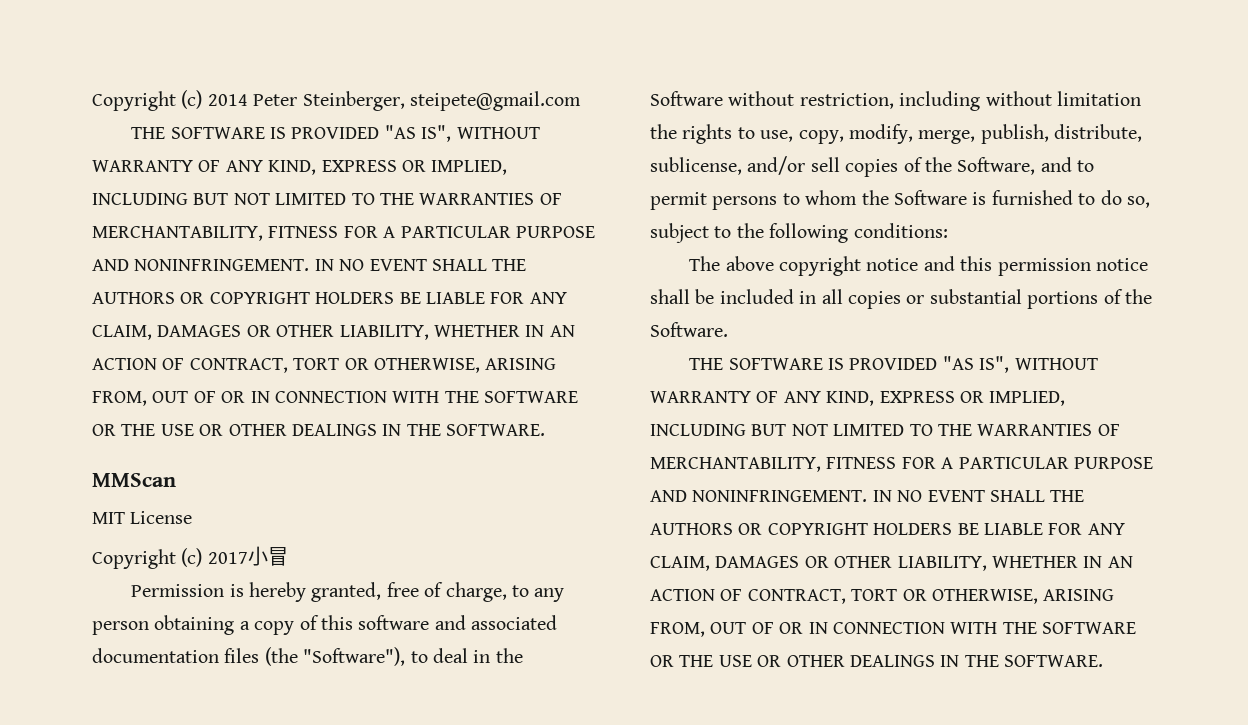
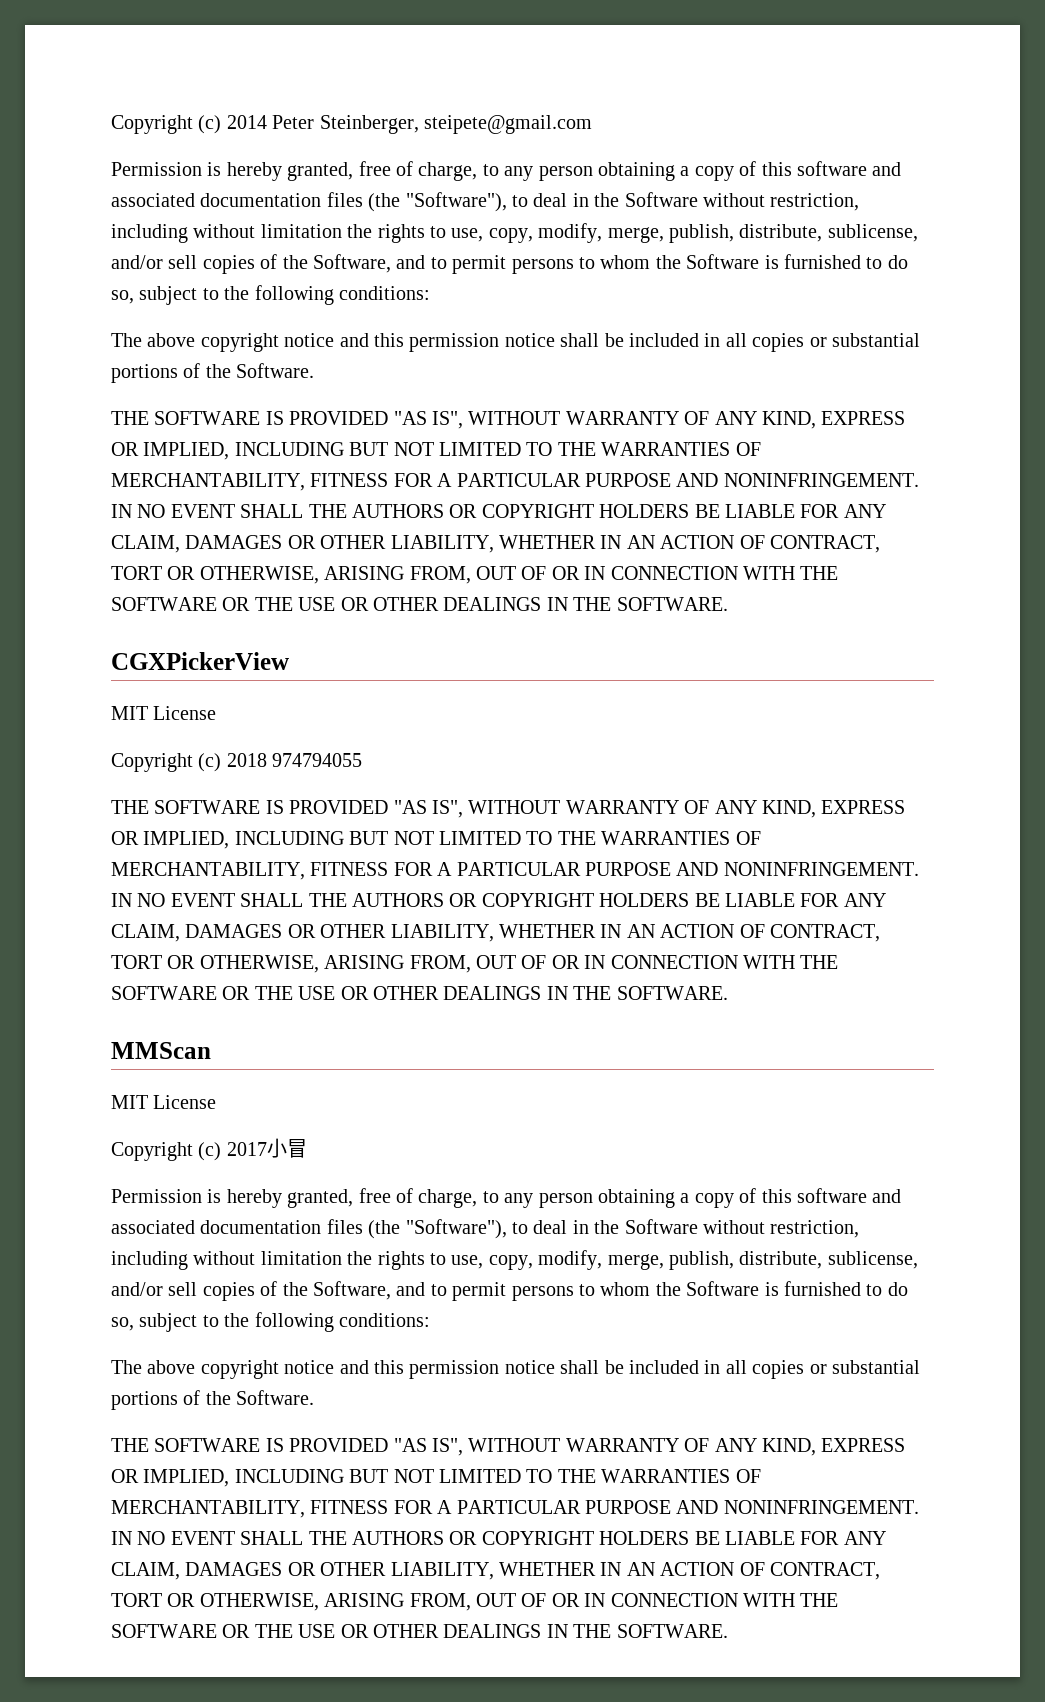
  Copyright (c) 2014 Peter Steinberger, steipete@gmail.com
+ Permission is hereby granted, free of charge, to any person obtaining a copy of this software and associated documentation files (the "Software"), to deal in the Software without restriction, including without limitation the rights to use, copy, modify, merge, publish, distribute, sublicense, and/or sell copies of the Software, and to permit persons to whom the Software is furnished to do so, subject to the following conditions:
+ The above copyright notice and this permission notice shall be included in all copies or substantial portions of the Software.
+ THE SOFTWARE IS PROVIDED "AS IS", WITHOUT WARRANTY OF ANY KIND, EXPRESS OR IMPLIED, INCLUDING BUT NOT LIMITED TO THE WARRANTIES OF MERCHANTABILITY, FITNESS FOR A PARTICULAR PURPOSE AND NONINFRINGEMENT. IN NO EVENT SHALL THE AUTHORS OR COPYRIGHT HOLDERS BE LIABLE FOR ANY CLAIM, DAMAGES OR OTHER LIABILITY, WHETHER IN AN ACTION OF CONTRACT, TORT OR OTHERWISE, ARISING FROM, OUT OF OR IN CONNECTION WITH THE SOFTWARE OR THE USE OR OTHER DEALINGS IN THE SOFTWARE.
+ CGXPickerView
+ MIT License
+ Copyright (c) 2018 974794055

